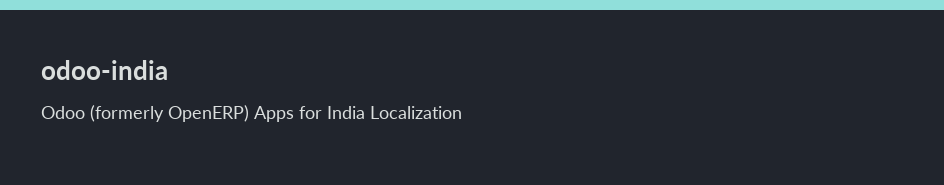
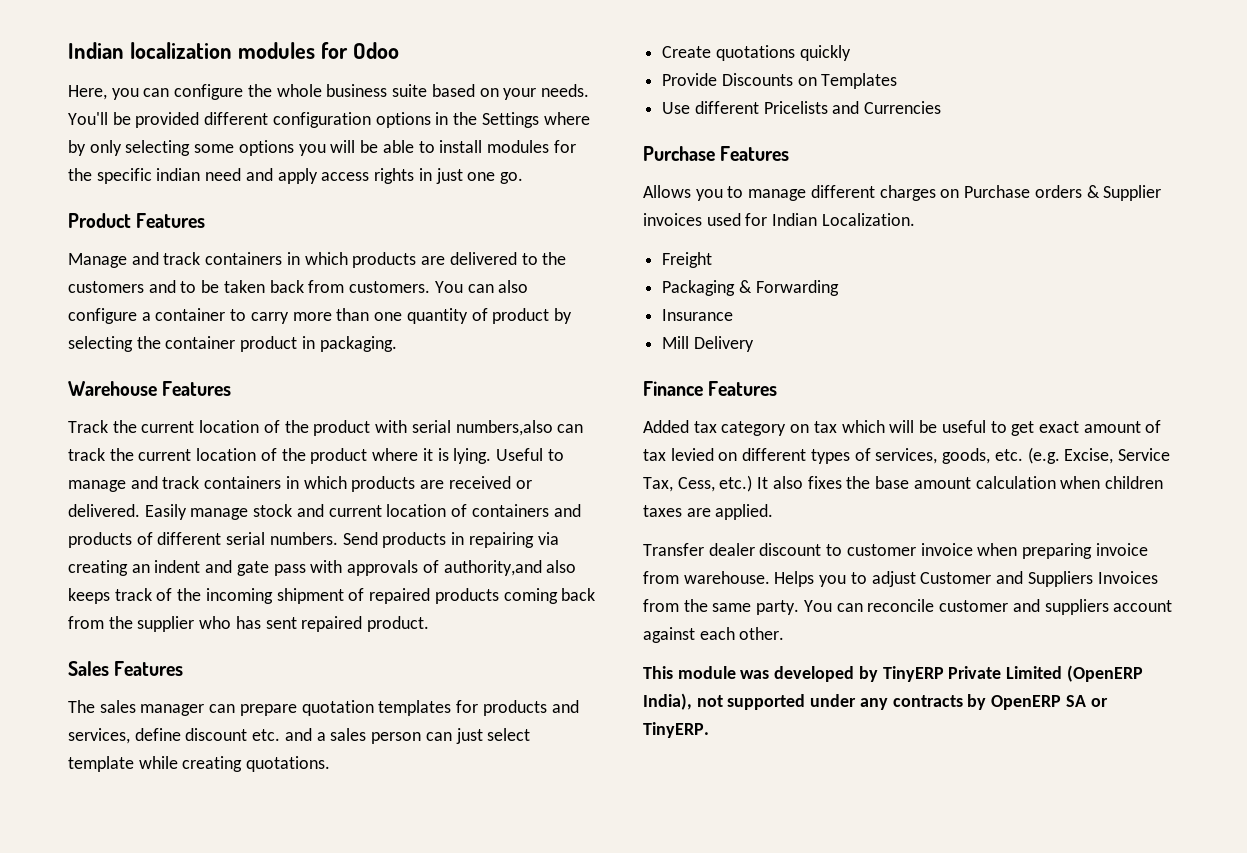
- odoo-india
- Odoo (formerly OpenERP) Apps for India Localization
+ Indian localization modules for Odoo
+ Here, you can configure the whole business suite based on your needs. You'll be provided different configuration options in the Settings where by only selecting some options you will be able to install modules for the specific indian need and apply access rights in just one go.
+ Product Features
+ Manage and track containers in which products are delivered to the customers and to be taken back from customers. You can also configure a container to carry more than one quantity of product by selecting the container product in packaging.
+ Warehouse Features
+ Track the current location of the product with serial numbers,also can track the current location of the product where it is lying. Useful to manage and track containers in which products are received or delivered. Easily manage stock and current location of containers and products of different serial numbers. Send products in repairing via creating an indent and gate pass with approvals of authority,and also keeps track of the incoming shipment of repaired products coming back from the supplier who has sent repaired product.
+ Sales Features
+ The sales manager can prepare quotation templates for products and services, define discount etc. and a sales person can just select template while creating quotations.
+ Create quotations quickly
+ Provide Discounts on Templates
+ Use different Pricelists and Currencies
+ Purchase Features
+ Allows you to manage different charges on Purchase orders & Supplier invoices used for Indian Localization.
+ Freight
+ Packaging & Forwarding
+ Insurance
+ Mill Delivery
+ Finance Features
+ Added tax category on tax which will be useful to get exact amount of tax levied on different types of services, goods, etc. (e.g. Excise, Service Tax, Cess, etc.) It also fixes the base amount calculation when children taxes are applied.
+ Transfer dealer discount to customer invoice when preparing invoice from warehouse. Helps you to adjust Customer and Suppliers Invoices from the same party. You can reconcile customer and suppliers account against each other.
+ This module was developed by TinyERP Private Limited (OpenERP India), not supported under any contracts by OpenERP SA or TinyERP.

